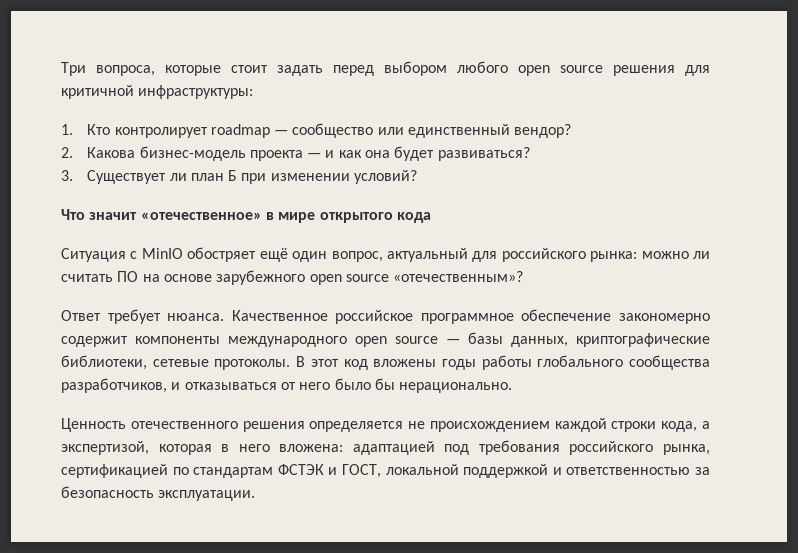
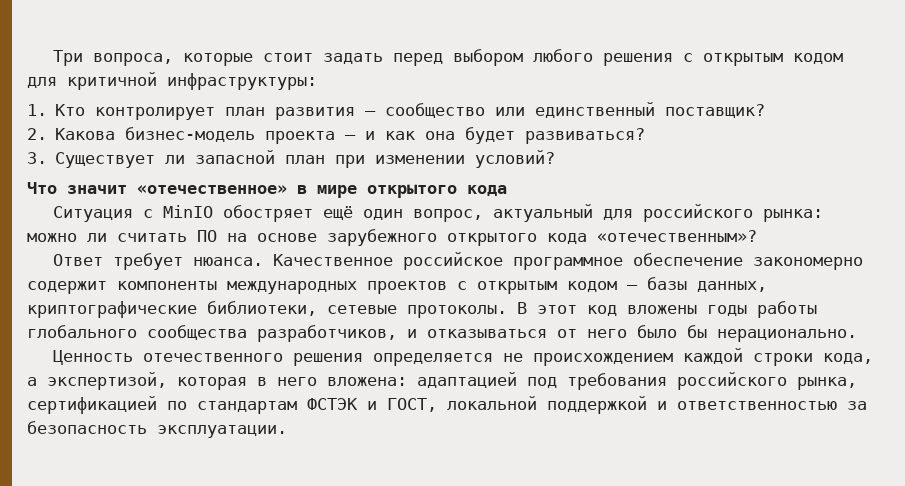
- Три вопроса, которые стоит задать перед выбором любого open source решения для критичной инфраструктуры:
+ Три вопроса, которые стоит задать перед выбором любого решения с открытым кодом для критичной инфраструктуры:
- 1. Кто контролирует roadmap — сообщество или единственный вендор?
+ 1. Кто контролирует план развития — сообщество или единственный поставщик?
- 3. Существует ли план Б при изменении условий?
+ 3. Существует ли запасной план при изменении условий?
- Ситуация с MinIO обостряет ещё один вопрос, актуальный для российского рынка: можно ли считать ПО на основе зарубежного open source «отечественным»?
+ Ситуация с MinIO обостряет ещё один вопрос, актуальный для российского рынка: можно ли считать ПО на основе зарубежного открытого кода «отечественным»?
- Качественное российское программное обеспечение закономерно содержит компоненты международного open source — базы данных, криптографические библиотеки, сетевые протоколы.
+ Качественное российское программное обеспечение закономерно содержит компоненты международных проектов с открытым кодом — базы данных, криптографические библиотеки, сетевые протоколы.

